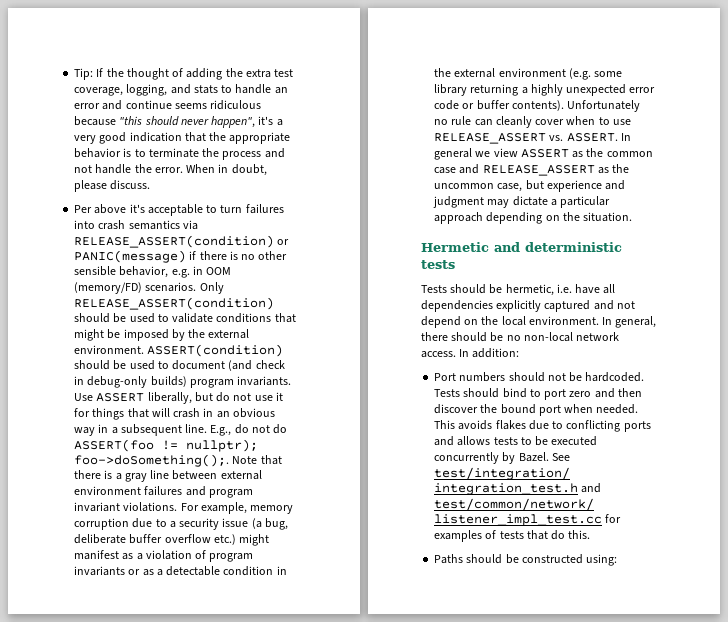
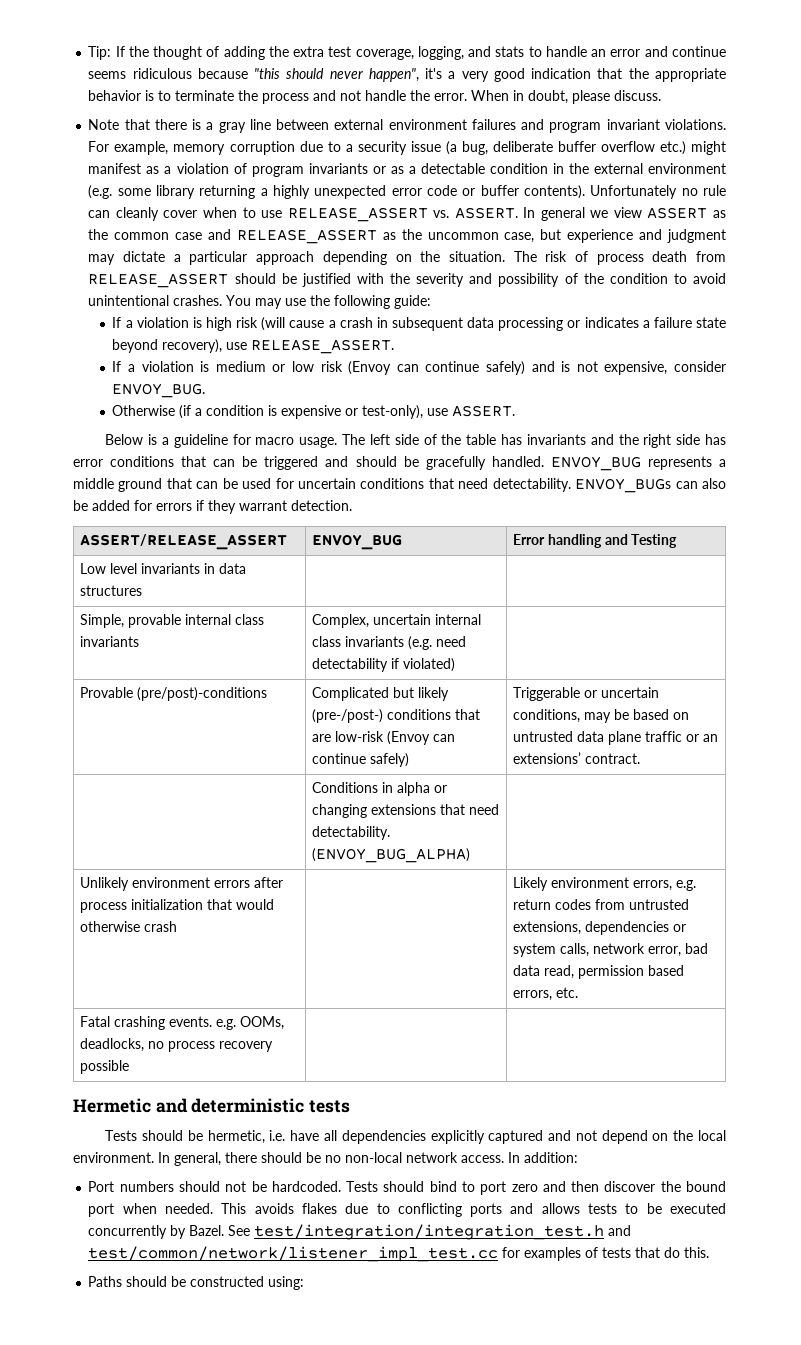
- Per above it's acceptable to turn failures into crash semantics via RELEASE_ASSERT(condition) or PANIC(message) if there is no other sensible behavior, e.g. in OOM (memory/FD) scenarios. Only RELEASE_ASSERT(condition) should be used to validate conditions that might be imposed by the external environment. ASSERT(condition) should be used to document (and check in debug-only builds) program invariants. Use ASSERT liberally, but do not use it for things that will crash in an obvious way in a subsequent line. E.g., do not do ASSERT(foo != nullptr); foo->doSomething();.
+ The risk of process death from RELEASE_ASSERT should be justified with the severity and possibility of the condition to avoid unintentional crashes. You may use the following guide:
+ If a violation is high risk (will cause a crash in subsequent data processing or indicates a failure state beyond recovery), use RELEASE_ASSERT.
+ If a violation is medium or low risk (Envoy can continue safely) and is not expensive, consider ENVOY_BUG.
+ Otherwise (if a condition is expensive or test-only), use ASSERT.
+ Below is a guideline for macro usage. The left side of the table has invariants and the right side has error conditions that can be triggered and should be gracefully handled. ENVOY_BUG represents a middle ground that can be used for uncertain conditions that need detectability. ENVOY_BUGs can also be added for errors if they warrant detection.
+ ASSERT/RELEASE_ASSERT | ENVOY_BUG | Error handling and Testing
+ Low level invariants in data structures | |
+ Simple, provable internal class invariants | Complex, uncertain internal class invariants (e.g. need detectability if violated) |
+ Provable (pre/post)-conditions | Complicated but likely (pre-/post-) conditions that are low-risk (Envoy can continue safely) | Triggerable or uncertain conditions, may be based on untrusted data plane traffic or an extensions’ contract.
+ | Conditions in alpha or changing extensions that need detectability. (ENVOY_BUG_ALPHA) |
+ Unlikely environment errors after process initialization that would otherwise crash | | Likely environment errors, e.g. return codes from untrusted extensions, dependencies or system calls, network error, bad data read, permission based errors, etc.
+ Fatal crashing events. e.g. OOMs, deadlocks, no process recovery possible | |

